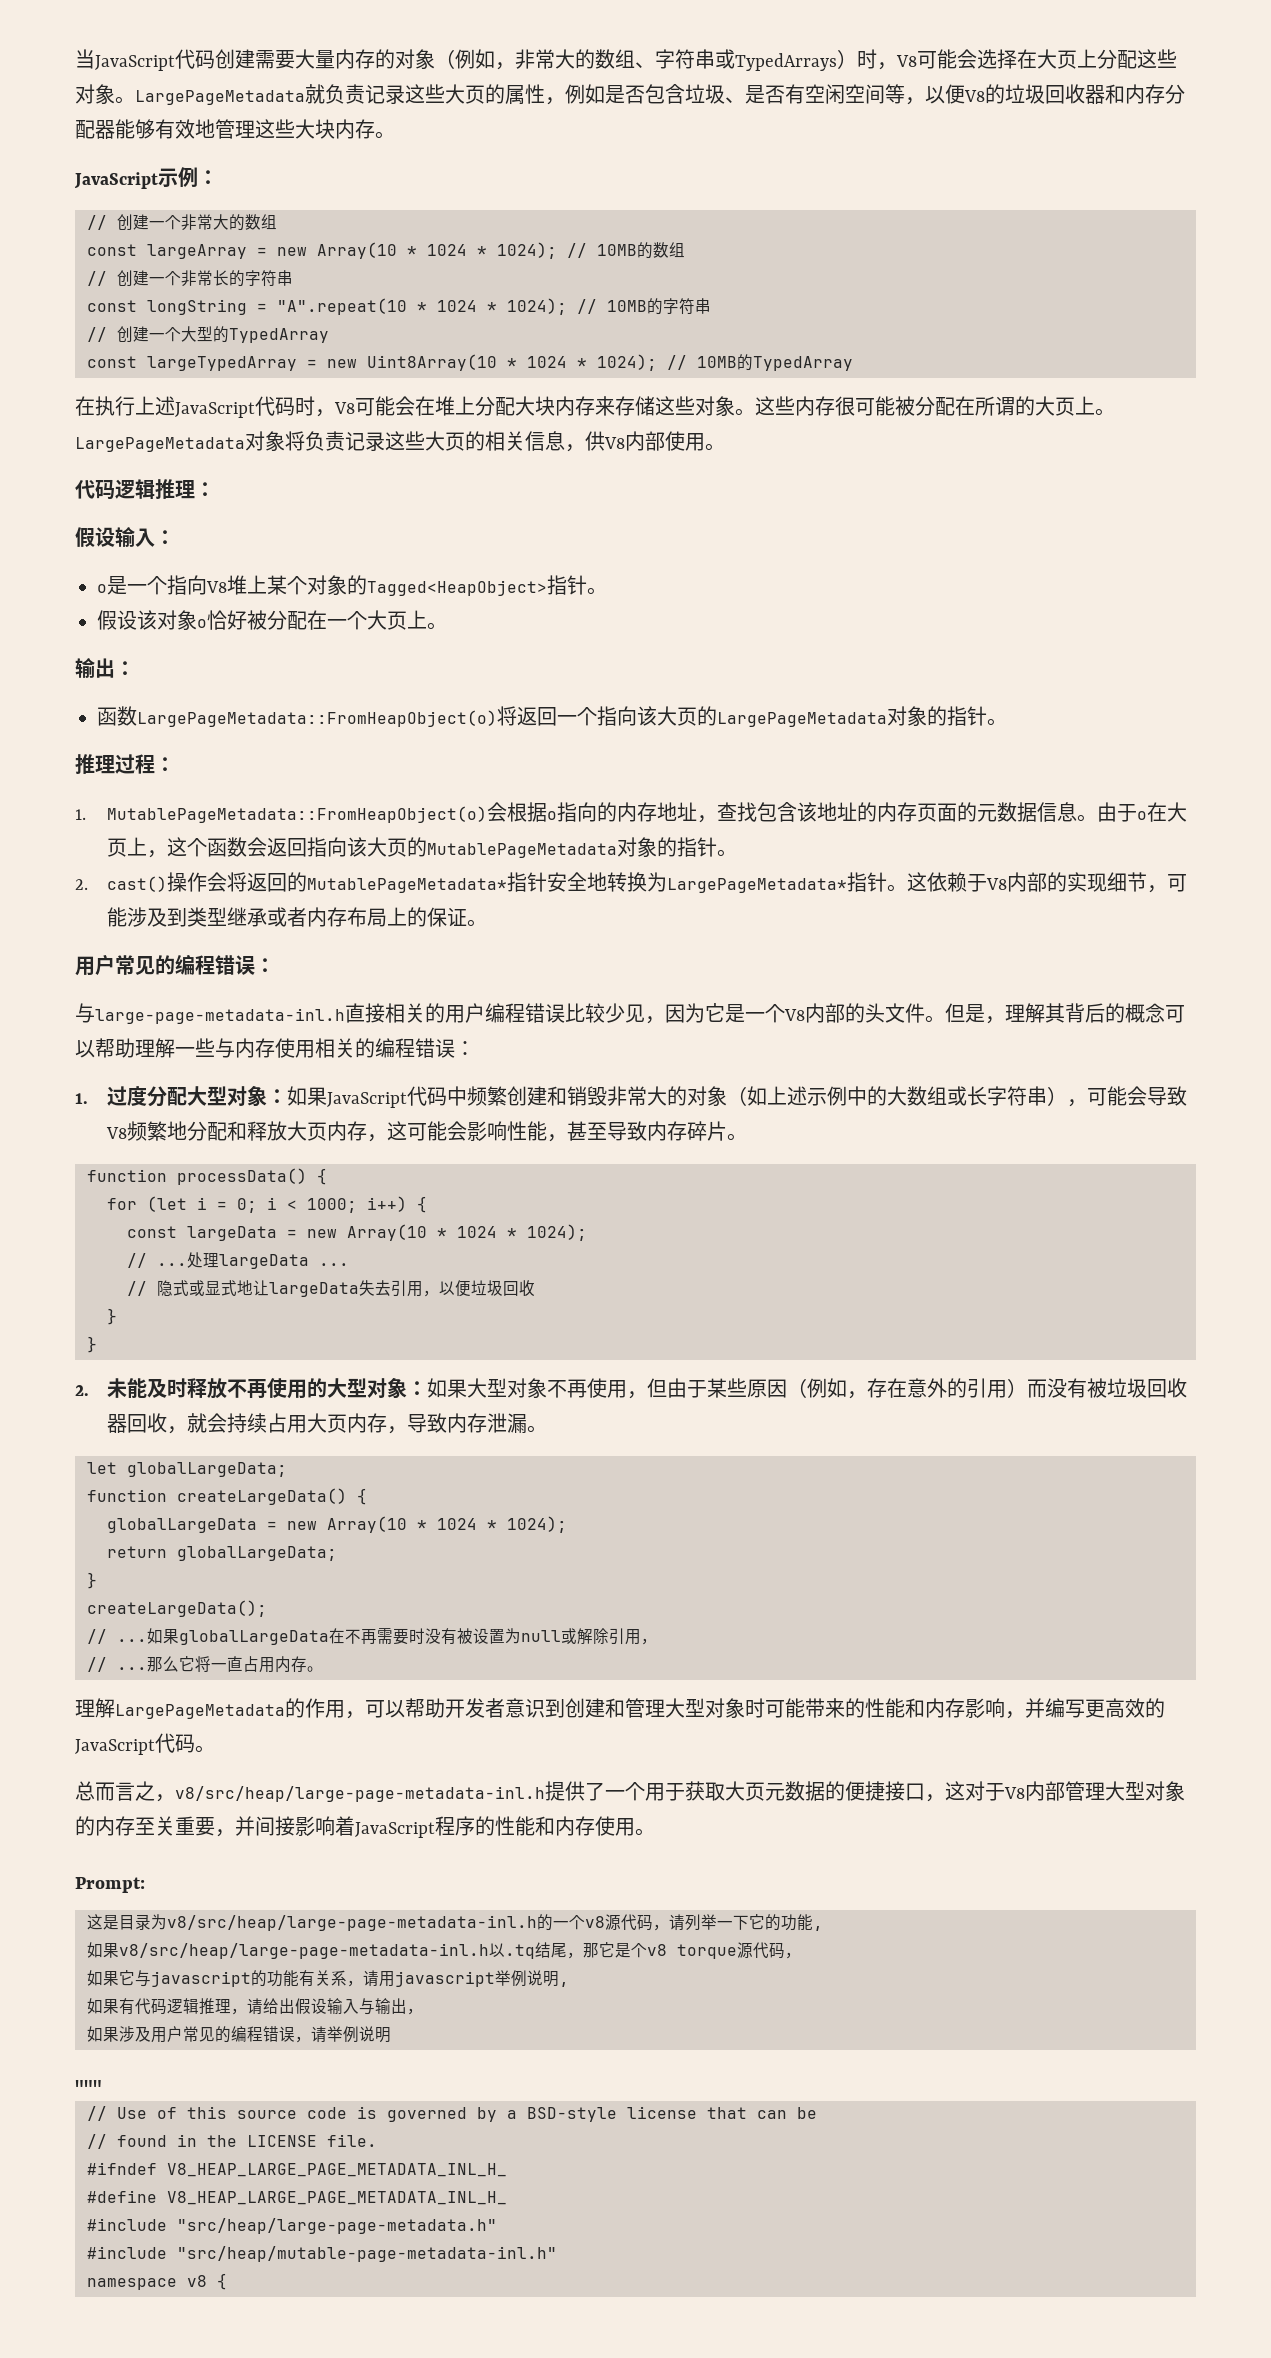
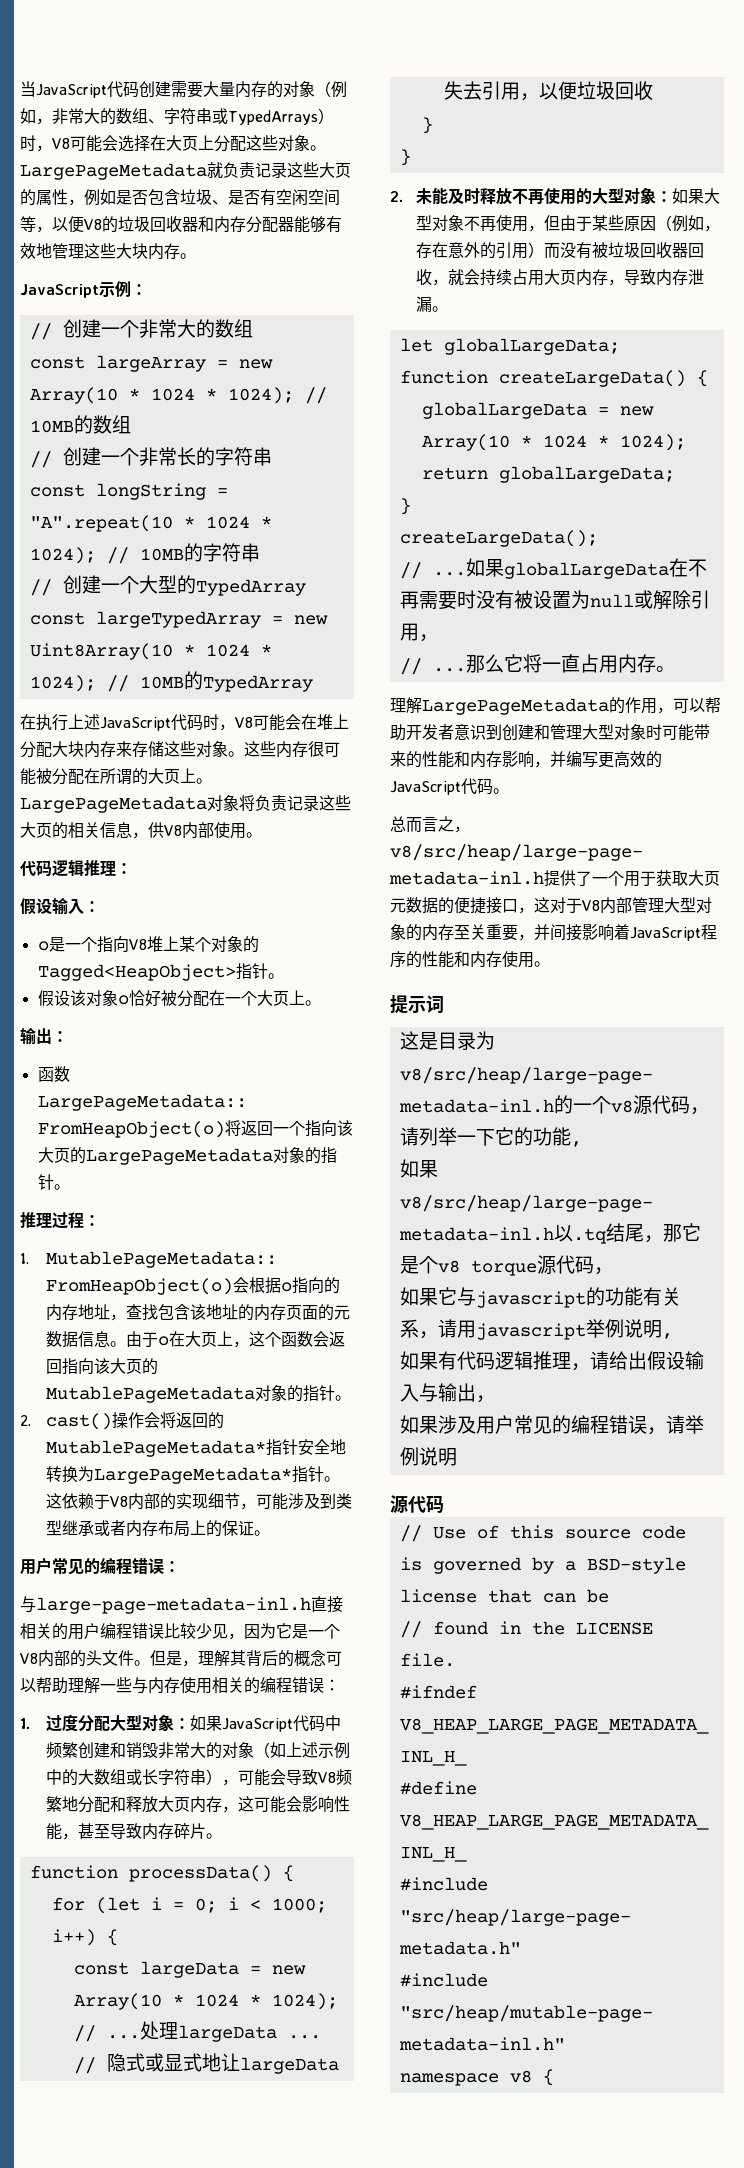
- Prompt:
+ 提示词
  如果涉及用户常见的编程错误，请举例说明
- """
+ 源代码

